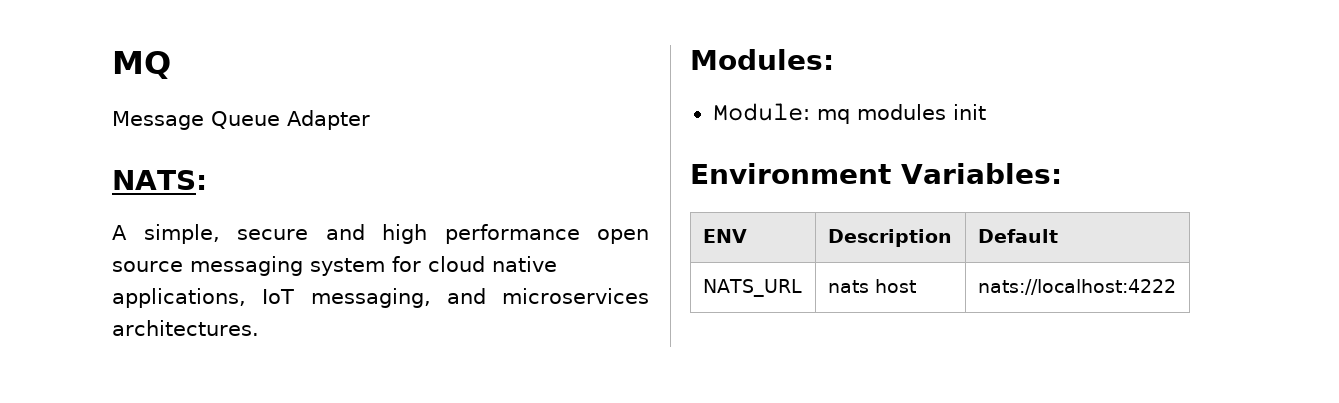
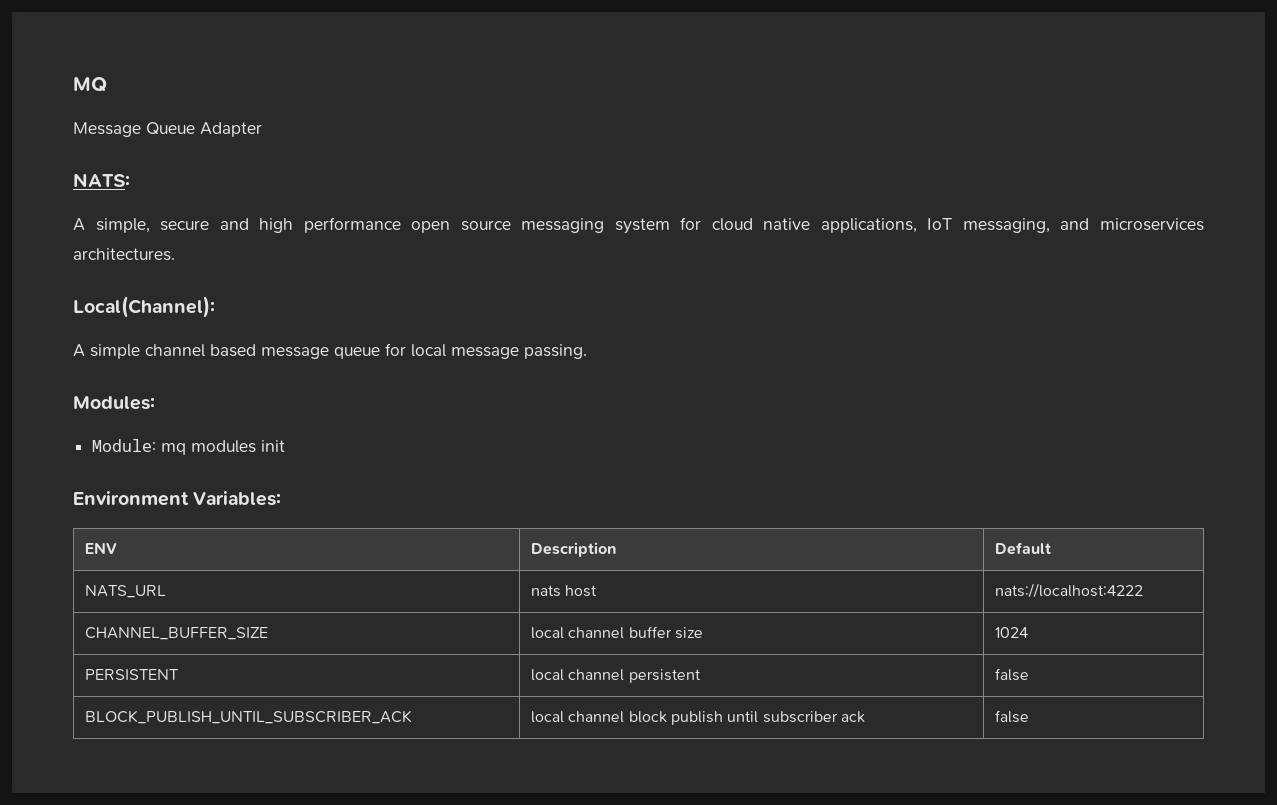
+ Local(Channel):
+ A simple channel based message queue for local message passing.
+ CHANNEL_BUFFER_SIZE | local channel buffer size | 1024
+ PERSISTENT | local channel persistent | false
+ BLOCK_PUBLISH_UNTIL_SUBSCRIBER_ACK | local channel block publish until subscriber ack | false

